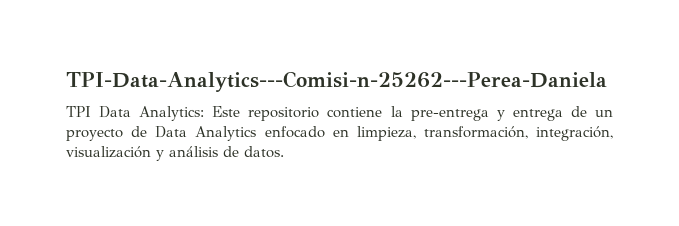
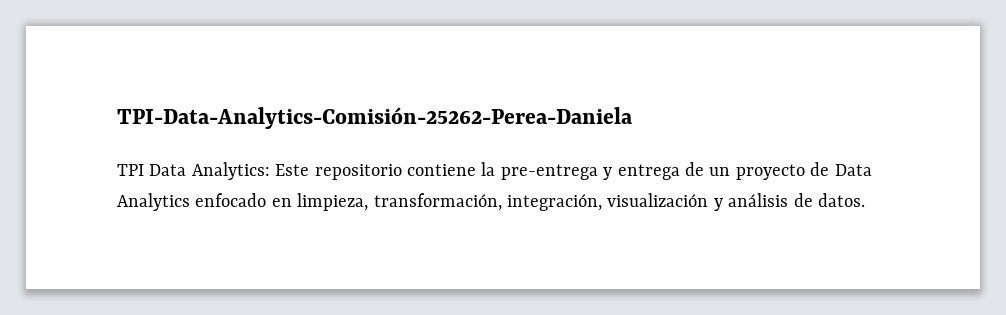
- TPI-Data-Analytics---Comisi-n-25262---Perea-Daniela
+ TPI-Data-Analytics-Comisión-25262-Perea-Daniela

